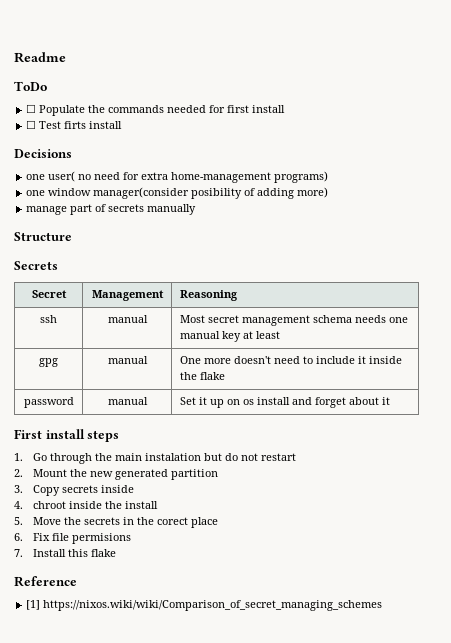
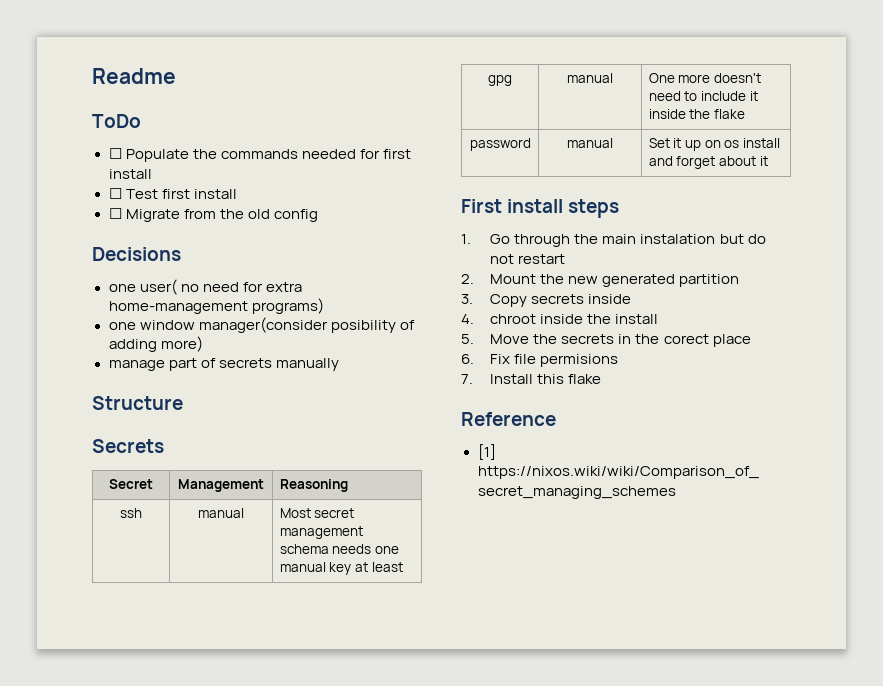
- ☐ Test firts install
+ ☐ Test first install
+ ☐ Migrate from the old config

